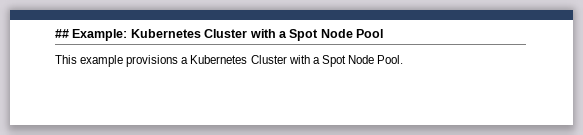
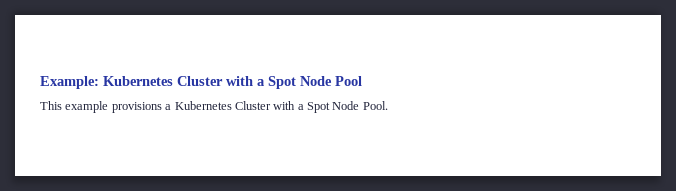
- ## Example: Kubernetes Cluster with a Spot Node Pool
+ Example: Kubernetes Cluster with a Spot Node Pool

